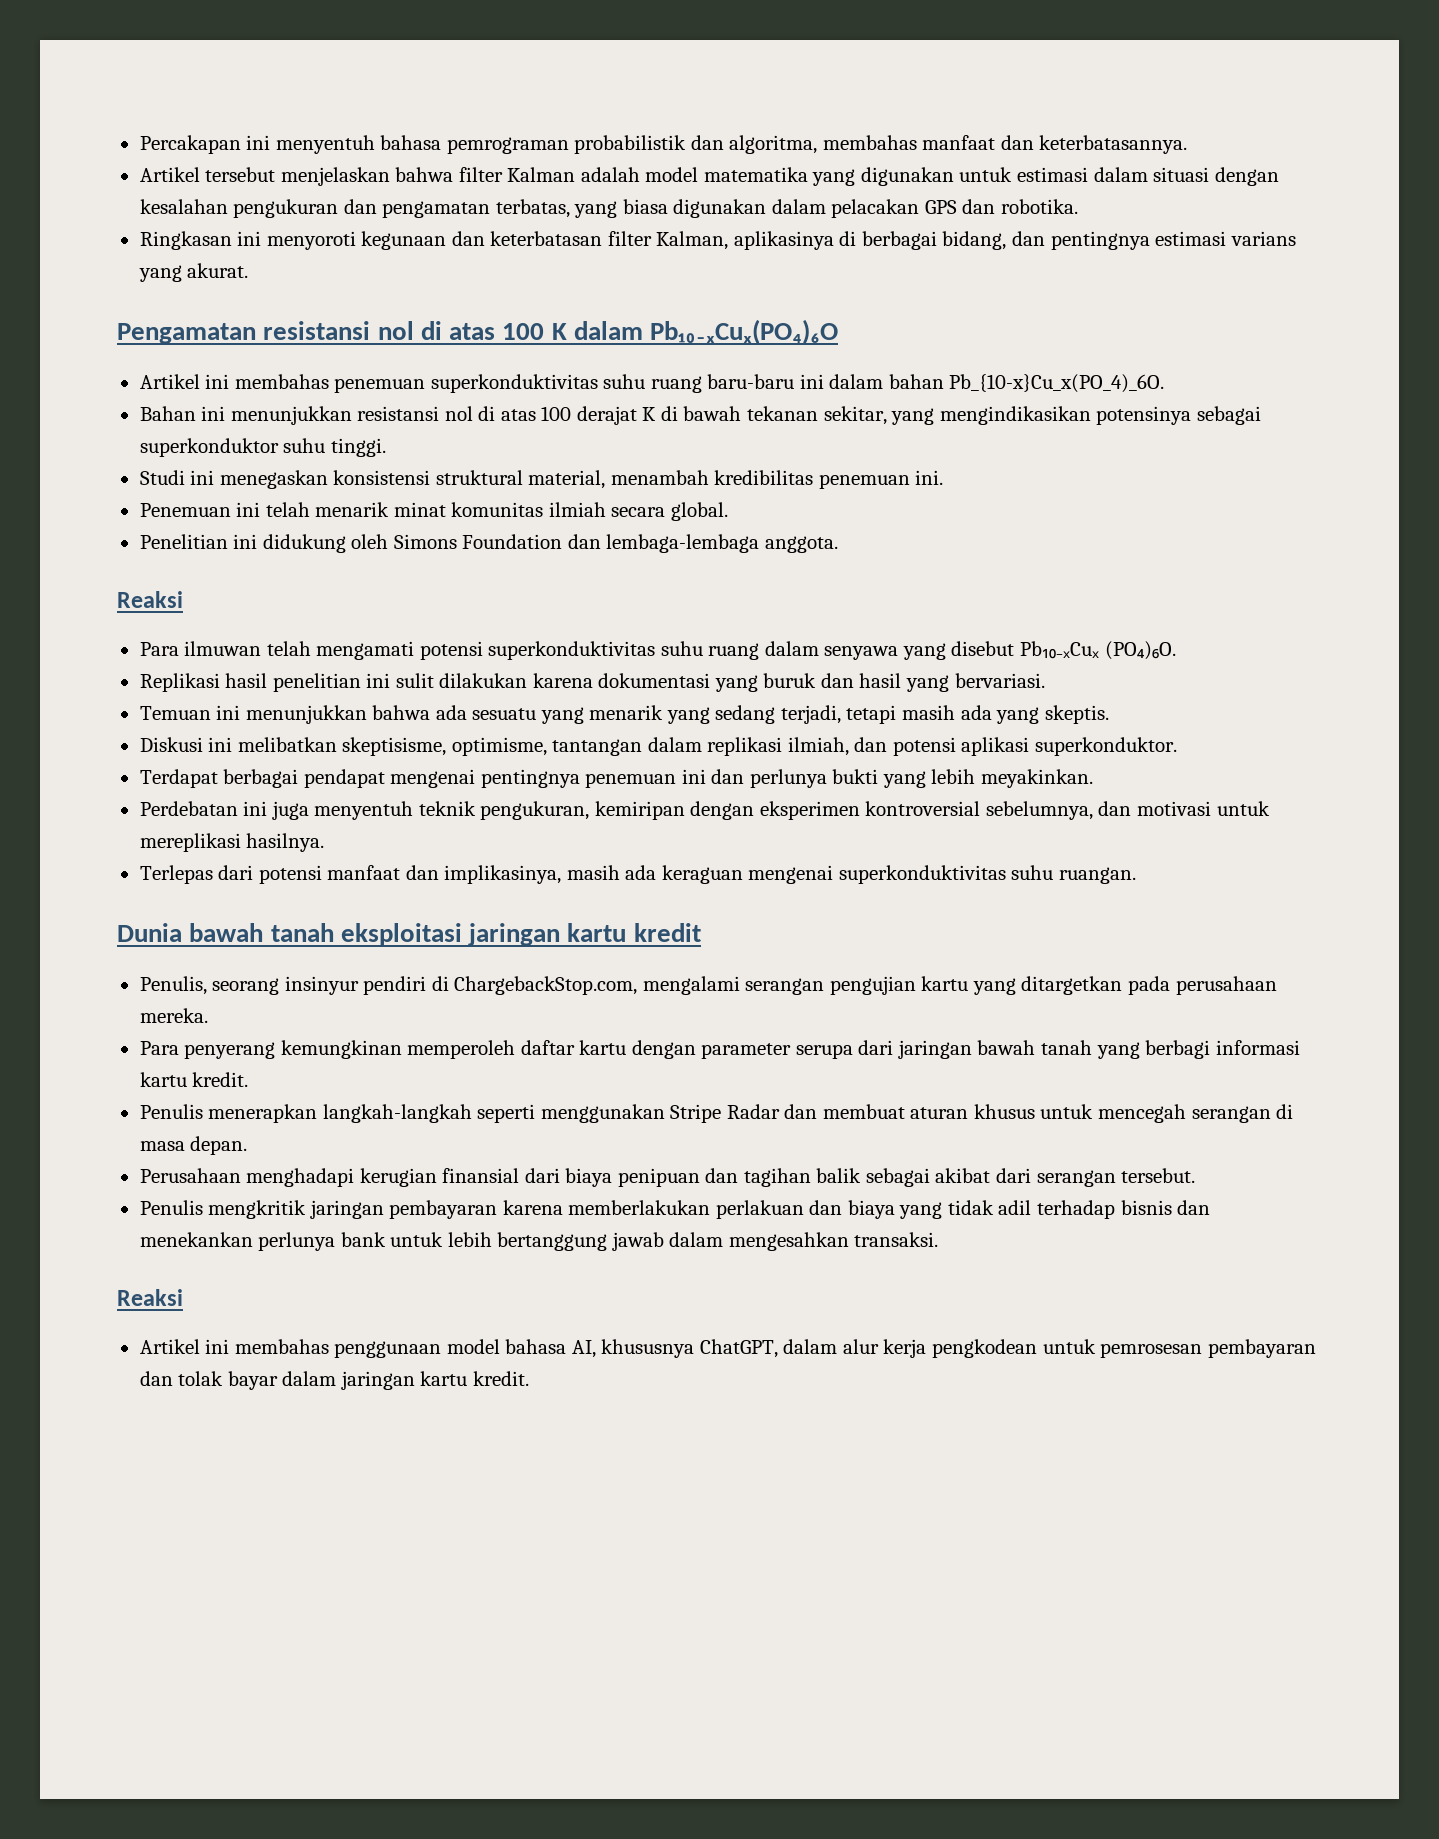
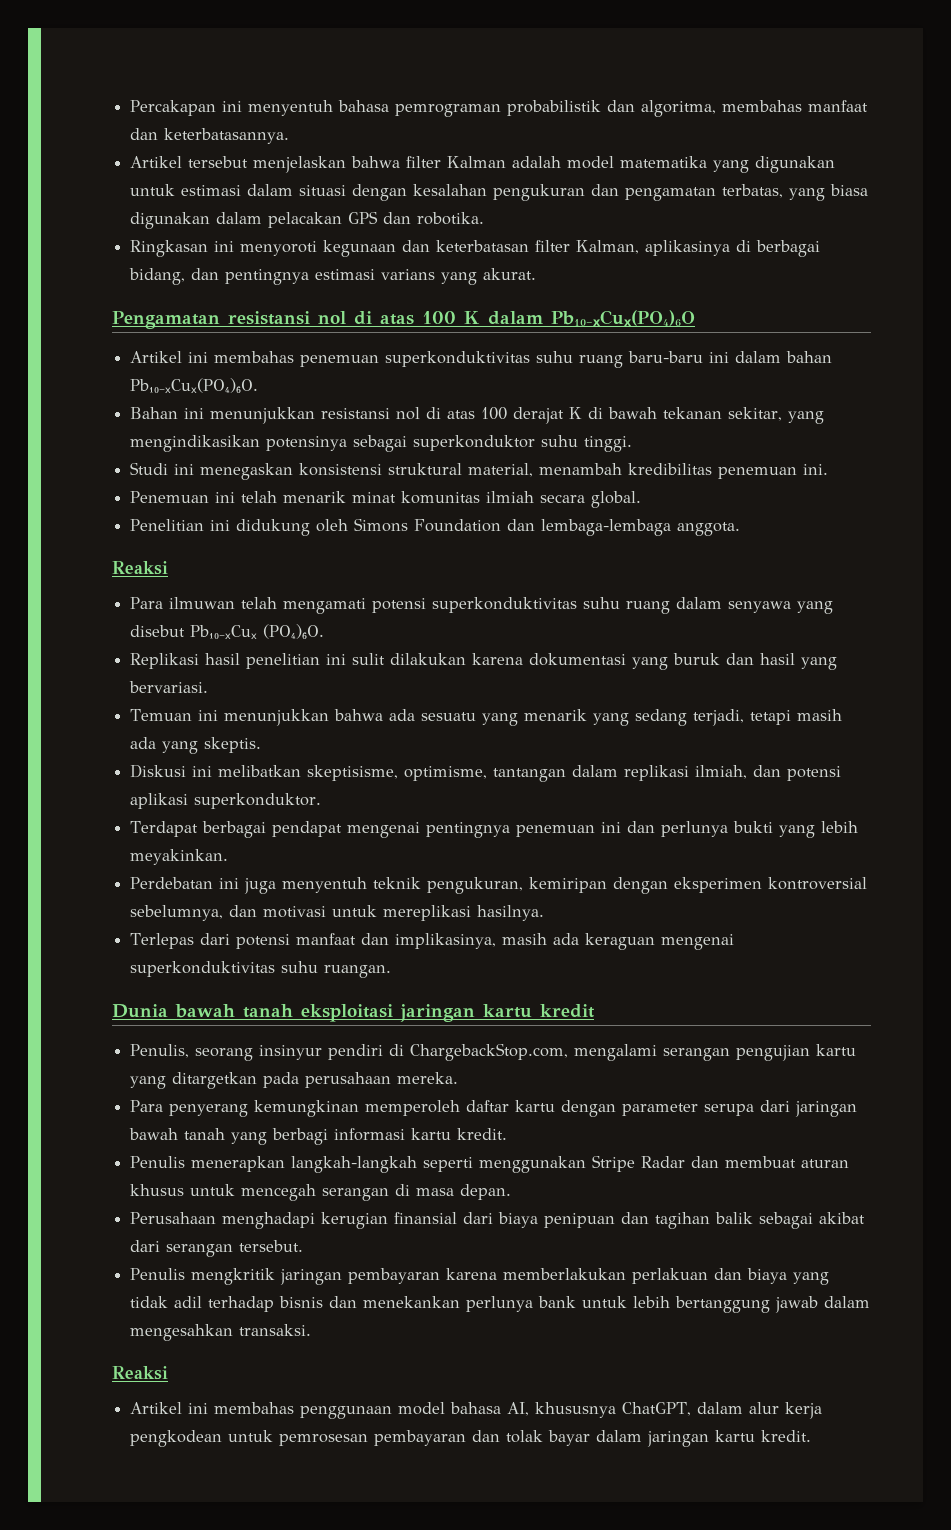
- Artikel ini membahas penemuan superkonduktivitas suhu ruang baru-baru ini dalam bahan Pb_{10-x}Cu_x(PO_4)_6O.
+ Artikel ini membahas penemuan superkonduktivitas suhu ruang baru-baru ini dalam bahan Pb₁₀₋ₓCuₓ(PO₄)₆O.

